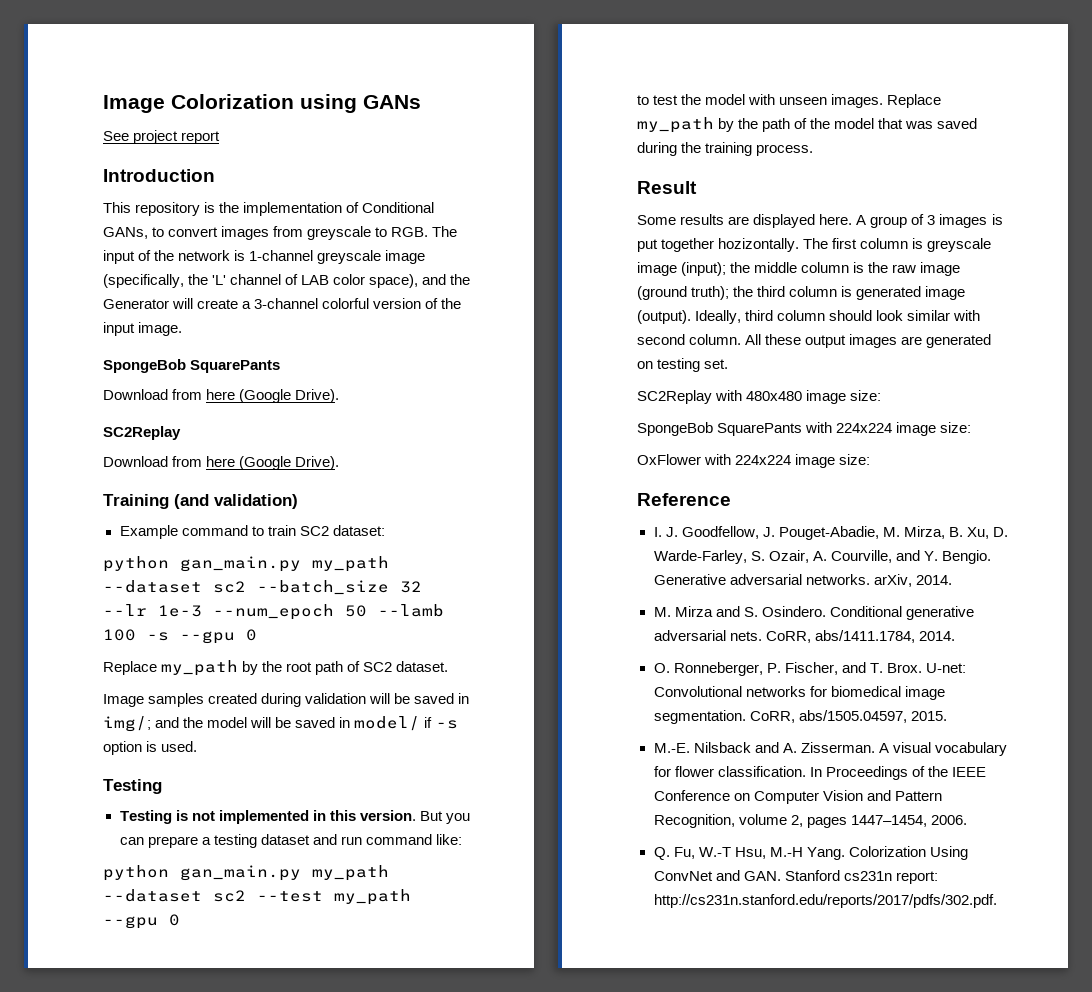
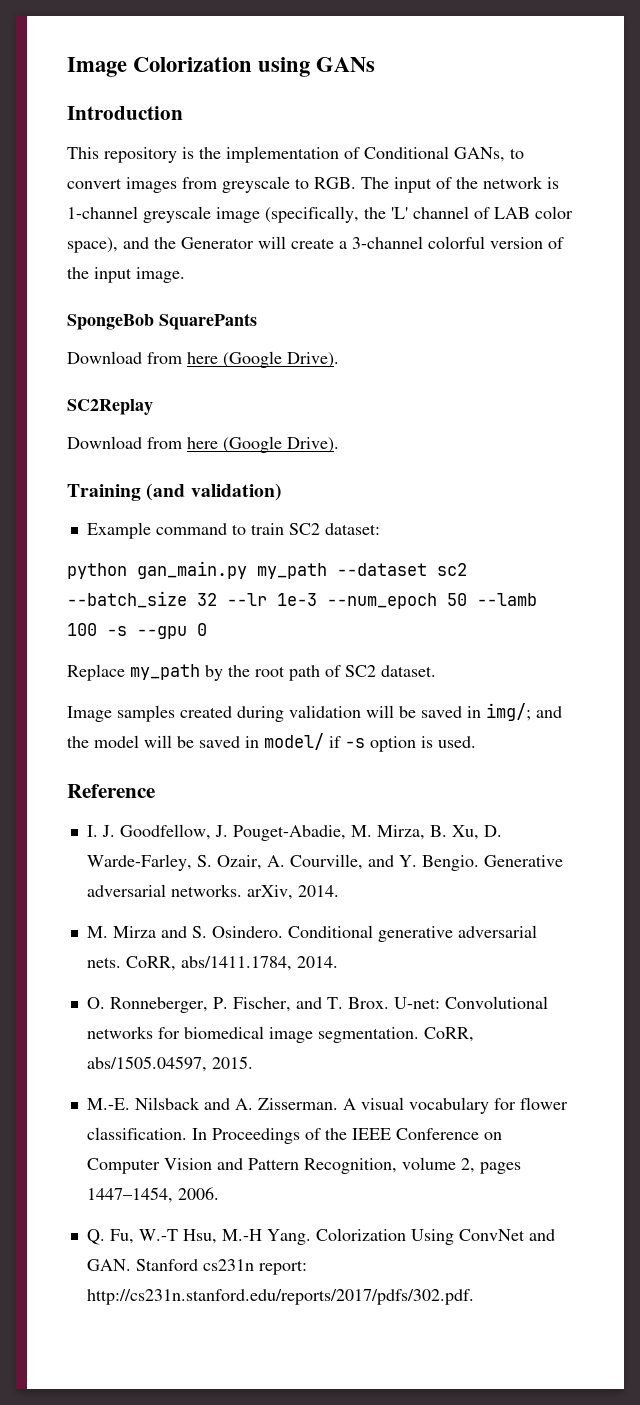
- See project report
  Image samples created during validation will be saved in img/; and the model will be saved in model/ if -s option is used.
- Testing
- Testing is not implemented in this version. But you can prepare a testing dataset and run command like:
- python gan_main.py my_path --dataset sc2 --test my_path --gpu 0
- to test the model with unseen images. Replace my_path by the path of the model that was saved during the training process.
- Result
- Some results are displayed here. A group of 3 images is put together hozizontally. The first column is greyscale image (input); the middle column is the raw image (ground truth); the third column is generated image (output). Ideally, third column should look similar with second column. All these output images are generated on testing set.
- SC2Replay with 480x480 image size:
- SpongeBob SquarePants with 224x224 image size:
- OxFlower with 224x224 image size:

